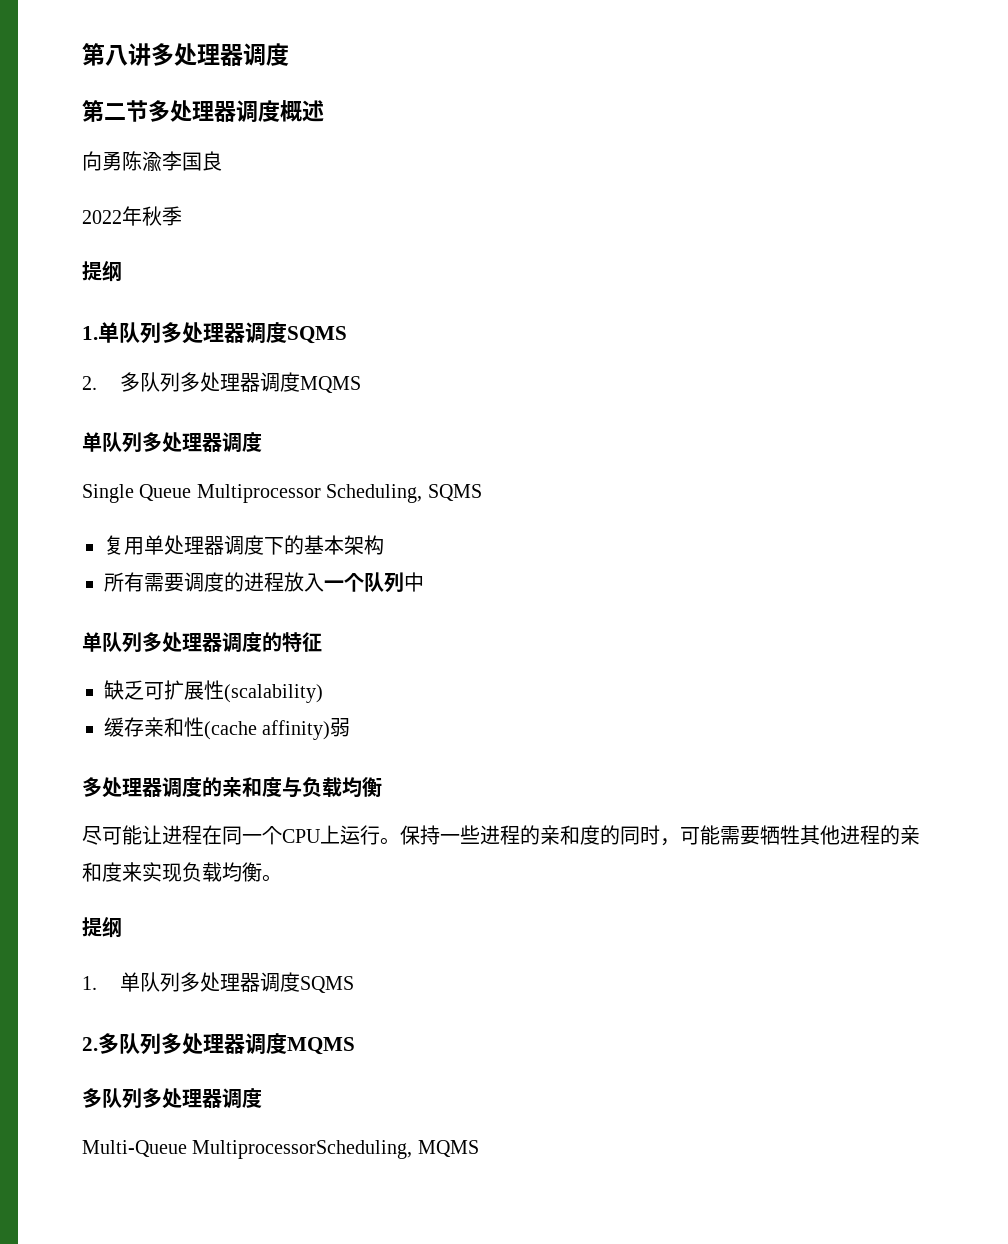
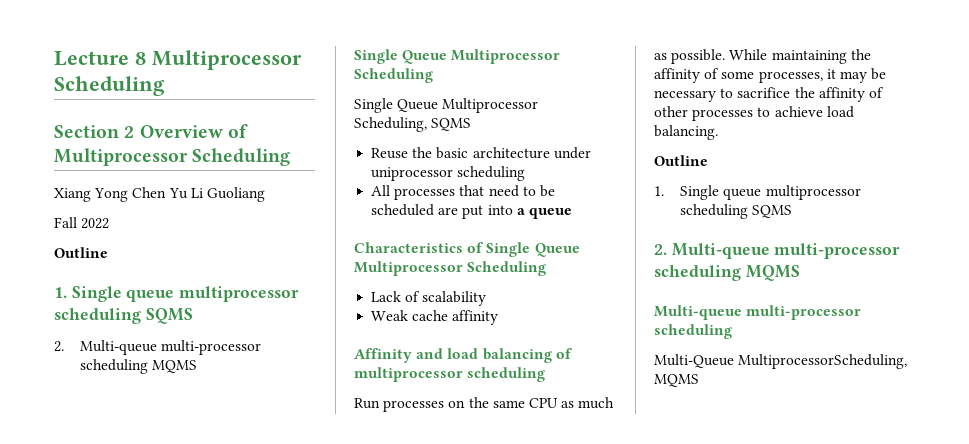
- 第八讲多处理器调度
- 第二节多处理器调度概述
- 向勇陈渝李国良
- 2022年秋季
- 提纲
- 1.单队列多处理器调度SQMS
- 2.多队列多处理器调度MQMS
- 单队列多处理器调度
+ Lecture 8 Multiprocessor Scheduling
+ Section 2 Overview of Multiprocessor Scheduling
+ Xiang Yong Chen Yu Li Guoliang
+ Fall 2022
+ Outline
+ 1. Single queue multiprocessor scheduling SQMS
+ 2. Multi-queue multi-processor scheduling MQMS
+ Single Queue Multiprocessor Scheduling
- 复用单处理器调度下的基本架构
- 所有需要调度的进程放入一个队列中
- 单队列多处理器调度的特征
- 缺乏可扩展性(scalability)
- 缓存亲和性(cache affinity)弱
- 多处理器调度的亲和度与负载均衡
- 尽可能让进程在同一个CPU上运行。保持一些进程的亲和度的同时，可能需要牺牲其他进程的亲和度来实现负载均衡。
- 提纲
- 1.单队列多处理器调度SQMS
- 2.多队列多处理器调度MQMS
- 多队列多处理器调度
+ Reuse the basic architecture under uniprocessor scheduling
+ All processes that need to be scheduled are put into a queue
+ Characteristics of Single Queue Multiprocessor Scheduling
+ Lack of scalability
+ Weak cache affinity
+ Affinity and load balancing of multiprocessor scheduling
+ Run processes on the same CPU as much as possible. While maintaining the affinity of some processes, it may be necessary to sacrifice the affinity of other processes to achieve load balancing.
+ Outline
+ 1. Single queue multiprocessor scheduling SQMS
+ 2. Multi-queue multi-processor scheduling MQMS
+ Multi-queue multi-processor scheduling

